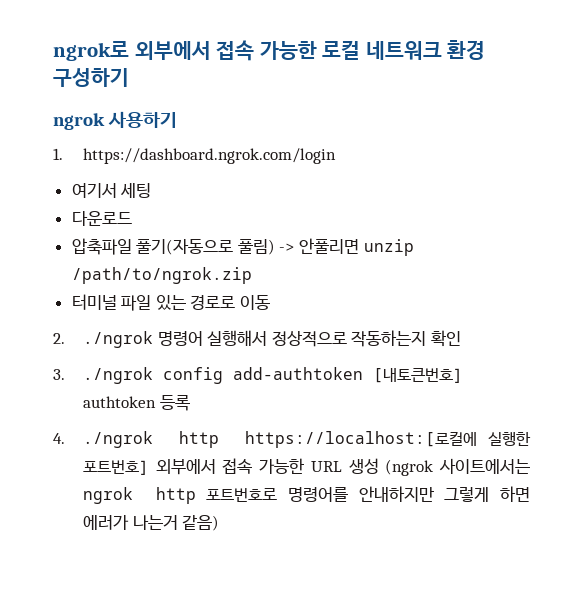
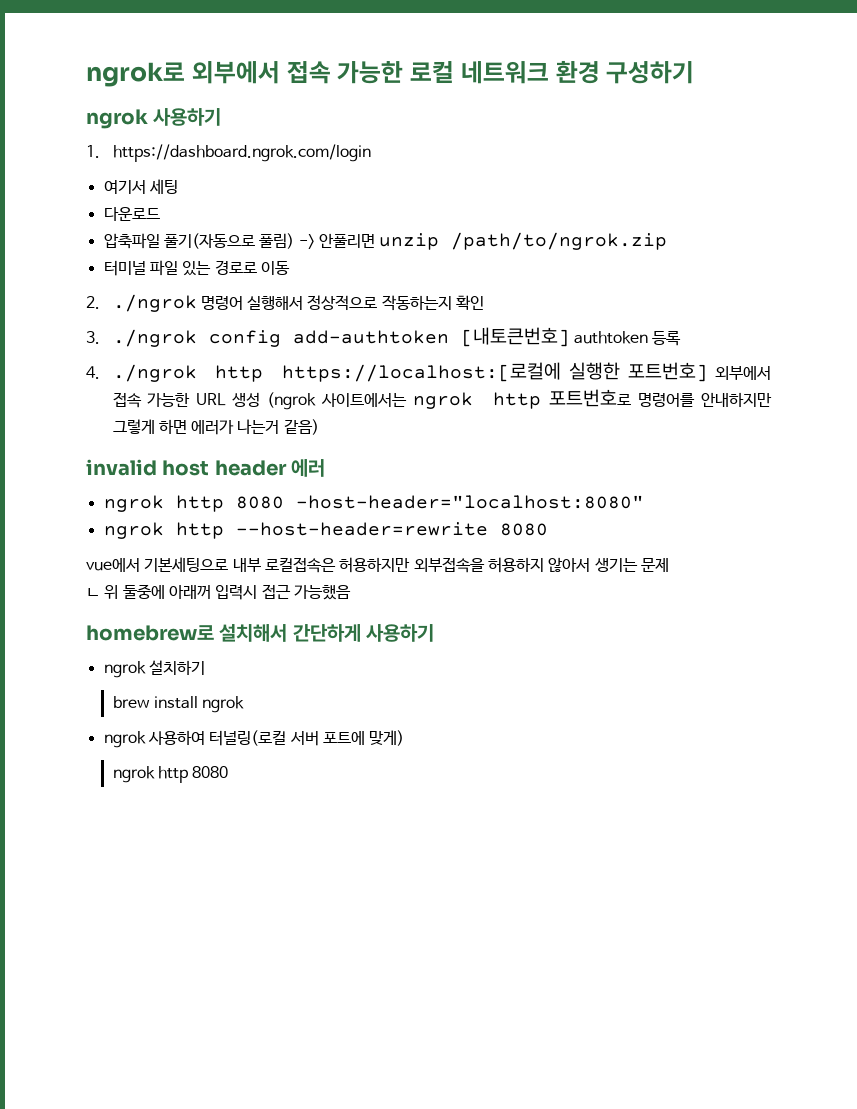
+ invalid host header 에러
+ ngrok http 8080 -host-header="localhost:8080"
+ ngrok http --host-header=rewrite 8080
+ vue에서 기본세팅으로 내부 로컬접속은 허용하지만 외부접속을 허용하지 않아서 생기는 문제
+ ㄴ 위 둘중에 아래꺼 입력시 접근 가능했음
+ homebrew로 설치해서 간단하게 사용하기
+ ngrok 설치하기
+ brew install ngrok
+ ngrok 사용하여 터널링(로컬 서버 포트에 맞게)
+ ngrok http 8080

